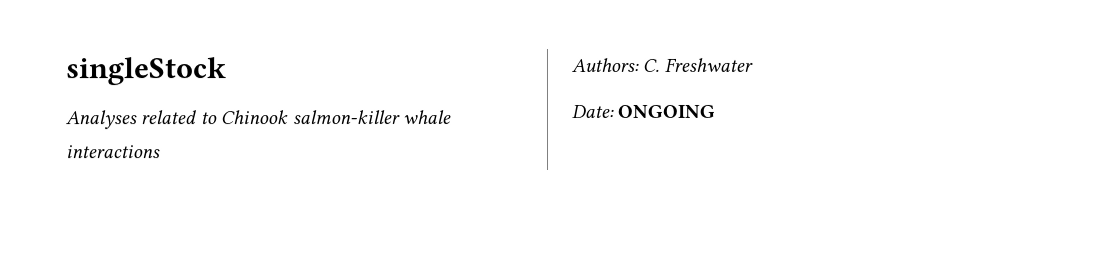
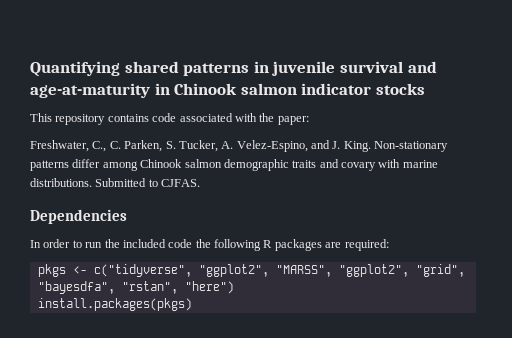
- singleStock
- Analyses related to Chinook salmon-killer whale interactions
- Authors: C. Freshwater
- Date: ONGOING
+ Quantifying shared patterns in juvenile survival and age-at-maturity in Chinook salmon indicator stocks
+ This repository contains code associated with the paper:
+ Freshwater, C., C. Parken, S. Tucker, A. Velez-Espino, and J. King. Non-stationary patterns differ among Chinook salmon demographic traits and covary with marine distributions. Submitted to CJFAS.
+ Dependencies
+ In order to run the included code the following R packages are required:
+ pkgs <- c("tidyverse", "ggplot2", "MARSS", "ggplot2", "grid", "bayesdfa", "rstan", "here")
+ install.packages(pkgs)

